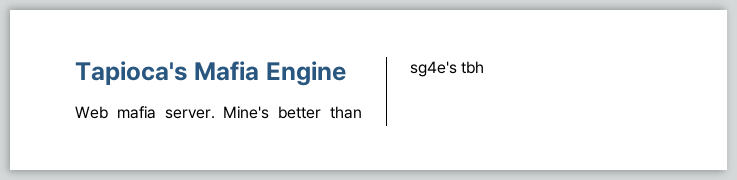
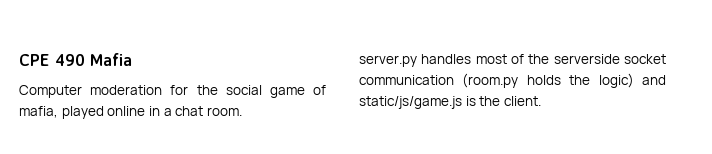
- Tapioca's Mafia Engine
- Web mafia server. Mine's better than sg4e's tbh
+ CPE 490 Mafia
+ Computer moderation for the social game of mafia, played online in a chat room.
+ server.py handles most of the serverside socket communication (room.py holds the logic) and static/js/game.js is the client.

